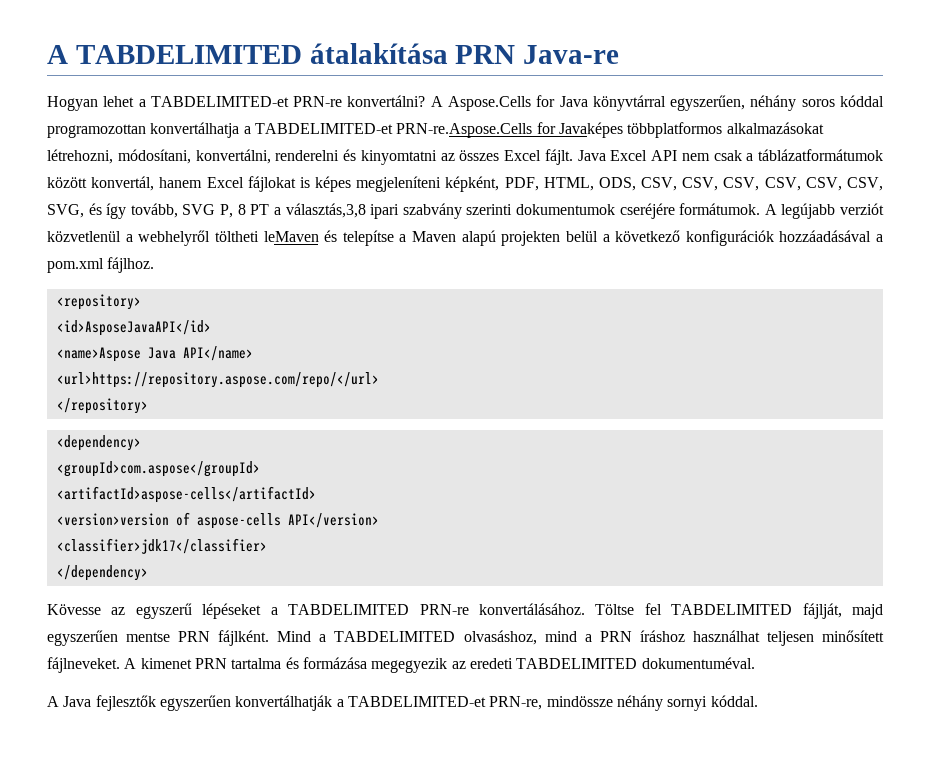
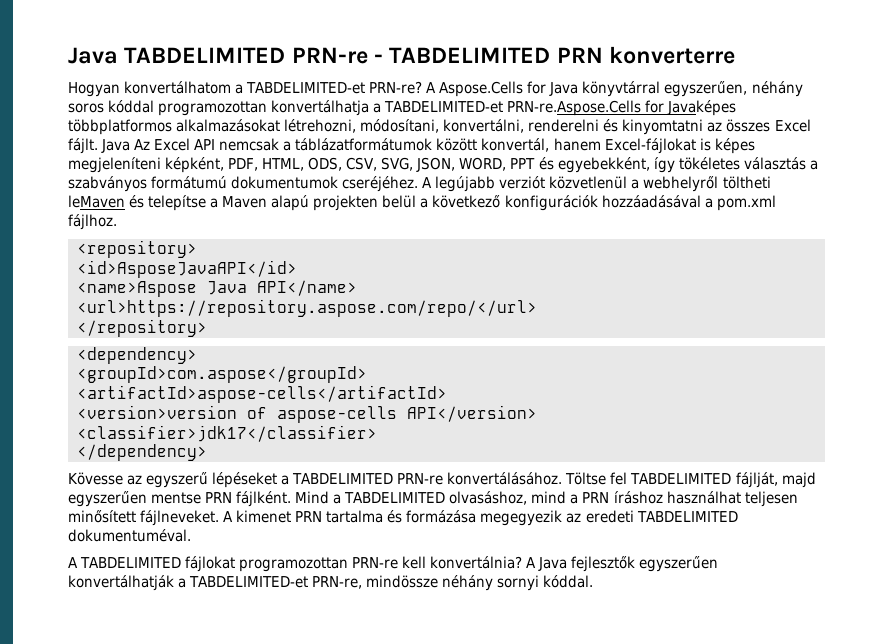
- A TABDELIMITED átalakítása PRN Java-re
+ Java TABDELIMITED PRN-re - TABDELIMITED PRN konverterre
- Hogyan lehet a TABDELIMITED-et PRN-re konvertálni?
+ Hogyan konvertálhatom a TABDELIMITED-et PRN-re?
- Java Excel API nem csak a táblázatformátumok között konvertál, hanem Excel fájlokat is képes megjeleníteni képként, PDF, HTML, ODS, CSV, CSV, CSV, CSV, CSV, CSV, SVG, és így tovább, SVG P, 8 PT a választás,3,8 ipari szabvány szerinti dokumentumok cseréjére formátumok.
+ Java Az Excel API nemcsak a táblázatformátumok között konvertál, hanem Excel-fájlokat is képes megjeleníteni képként, PDF, HTML, ODS, CSV, SVG, JSON, WORD, PPT és egyebekként, így tökéletes választás a szabványos formátumú dokumentumok cseréjéhez.
- A Java fejlesztők egyszerűen konvertálhatják a TABDELIMITED-et PRN-re, mindössze néhány sornyi kóddal.
+ A TABDELIMITED fájlokat programozottan PRN-re kell konvertálnia? A Java fejlesztők egyszerűen konvertálhatják a TABDELIMITED-et PRN-re, mindössze néhány sornyi kóddal.

